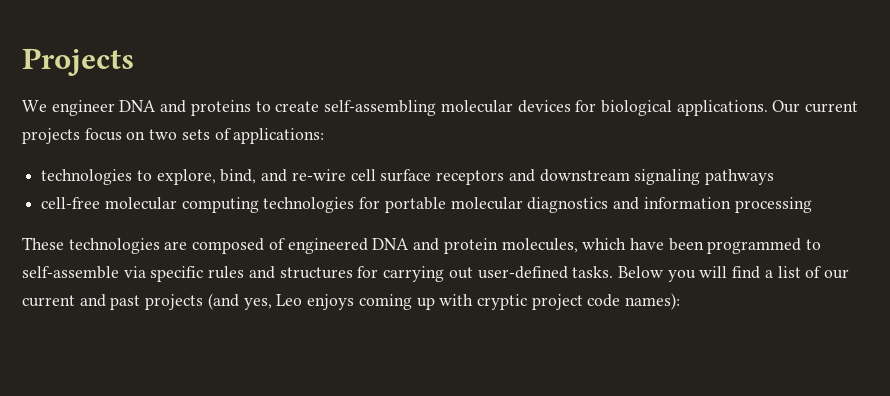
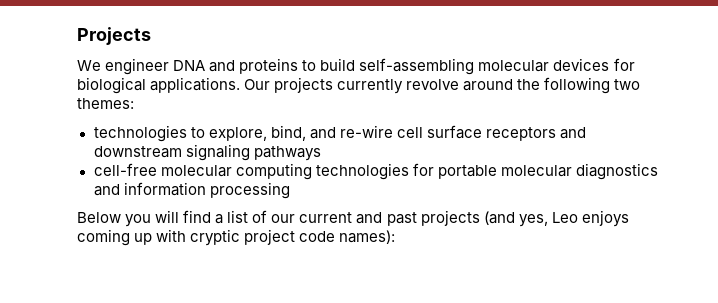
- We engineer DNA and proteins to create self-assembling molecular devices for biological applications.
+ We engineer DNA and proteins to build self-assembling molecular devices for biological applications.
- Our current projects focus on two sets of applications:
+ Our projects currently revolve around the following two themes:
- These technologies are composed of engineered DNA and protein molecules, which have been programmed to self-assemble via specific rules and structures for carrying out user-defined tasks.

